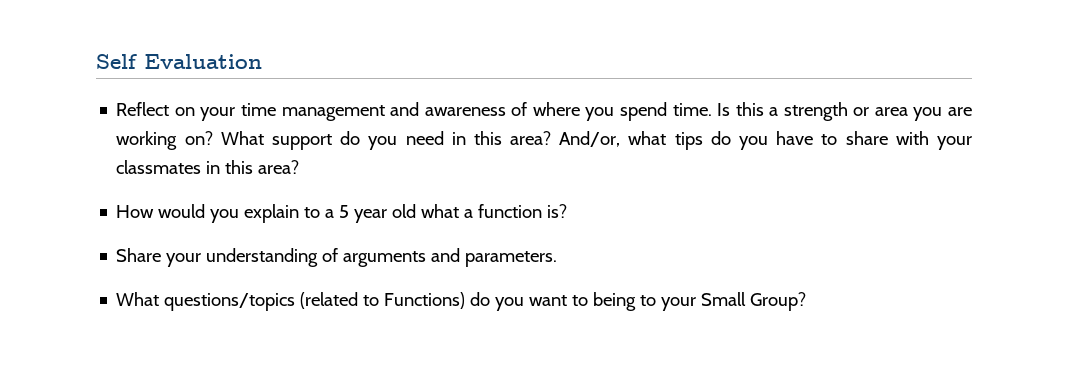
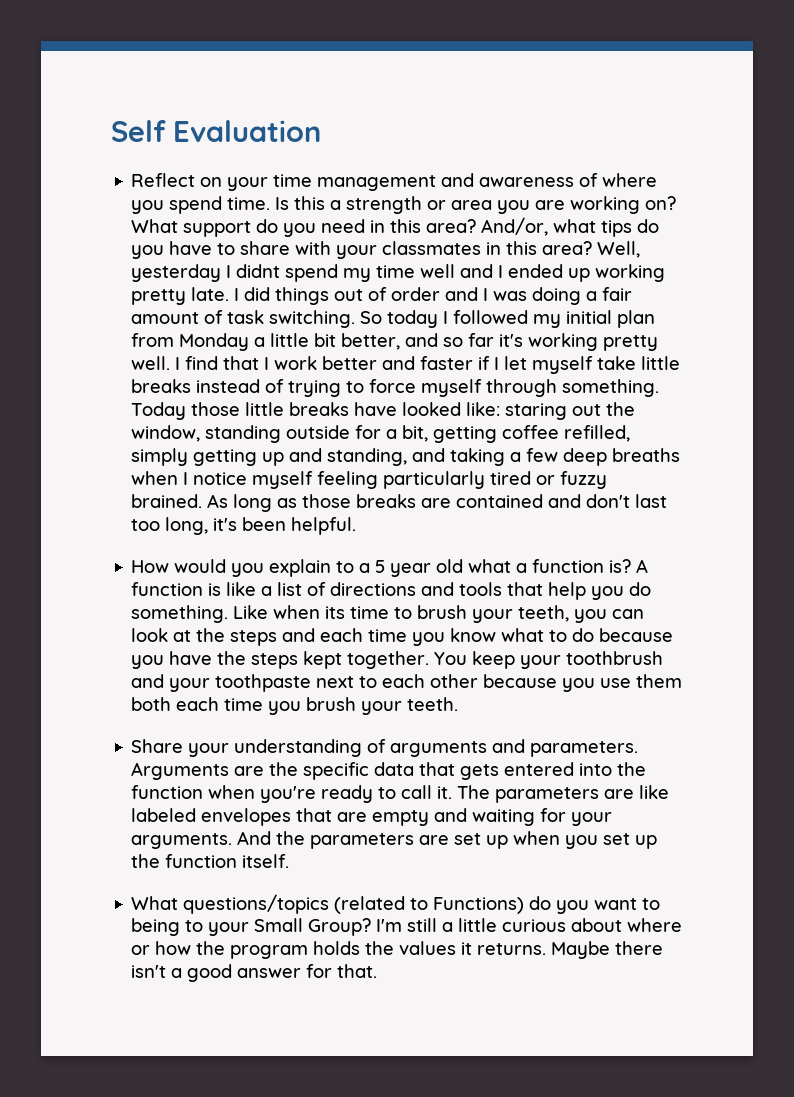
+ Well, yesterday I didnt spend my time well and I ended up working pretty late. I did things out of order and I was doing a fair amount of task switching. So today I followed my initial plan from Monday a little bit better, and so far it's working pretty well. I find that I work better and faster if I let myself take little breaks instead of trying to force myself through something. Today those little breaks have looked like: staring out the window, standing outside for a bit, getting coffee refilled, simply getting up and standing, and taking a few deep breaths when I notice myself feeling particularly tired or fuzzy brained. As long as those breaks are contained and don't last too long, it's been helpful.
+ A function is like a list of directions and tools that help you do something. Like when its time to brush your teeth, you can look at the steps and each time you know what to do because you have the steps kept together. You keep your toothbrush and your toothpaste next to each other because you use them both each time you brush your teeth.
+ Arguments are the specific data that gets entered into the function when you're ready to call it. The parameters are like labeled envelopes that are empty and waiting for your arguments. And the parameters are set up when you set up the function itself.
+ I'm still a little curious about where or how the program holds the values it returns. Maybe there isn't a good answer for that.

